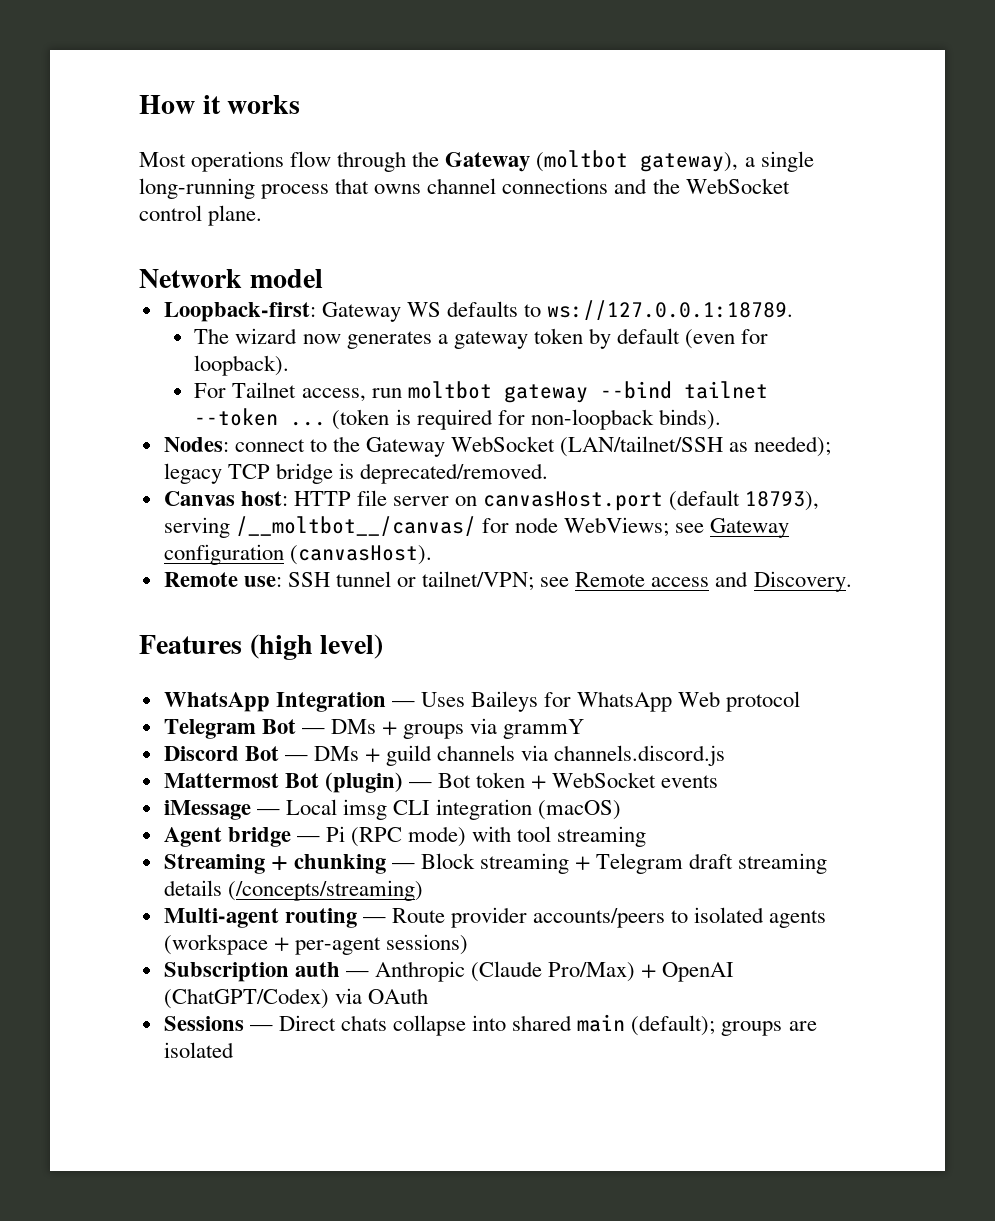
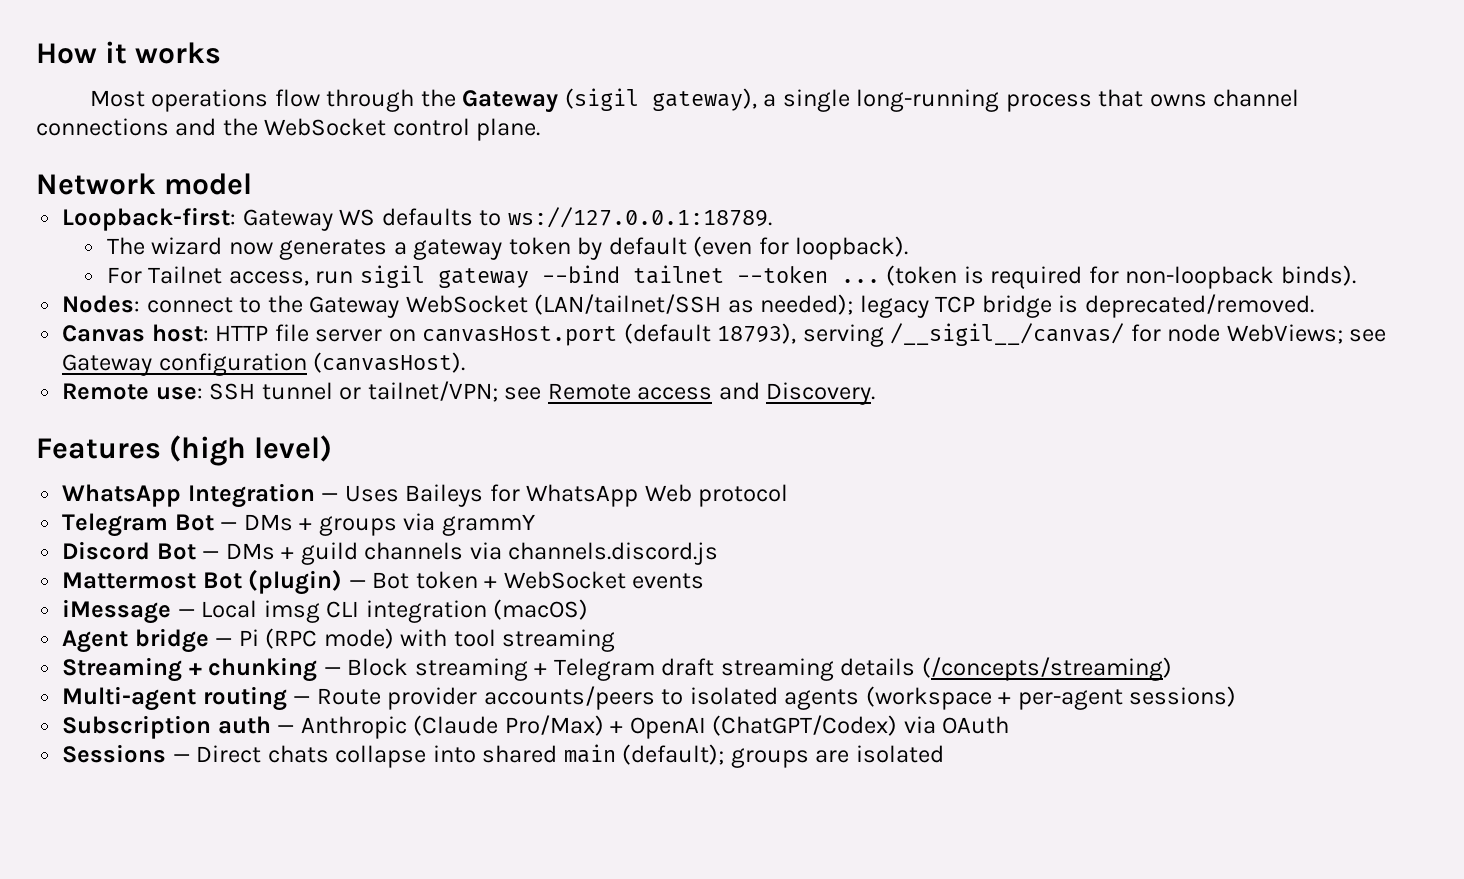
- Most operations flow through the Gateway (moltbot gateway), a single long-running process that owns channel connections and the WebSocket control plane.
+ Most operations flow through the Gateway (sigil gateway), a single long-running process that owns channel connections and the WebSocket control plane.
- For Tailnet access, run moltbot gateway --bind tailnet --token ...
+ For Tailnet access, run sigil gateway --bind tailnet --token ...
- Canvas host: HTTP file server on canvasHost.port (default 18793), serving /__moltbot__/canvas/ for node WebViews; see Gateway configuration (canvasHost).
+ Canvas host: HTTP file server on canvasHost.port (default 18793), serving /__sigil__/canvas/ for node WebViews; see Gateway configuration (canvasHost).

